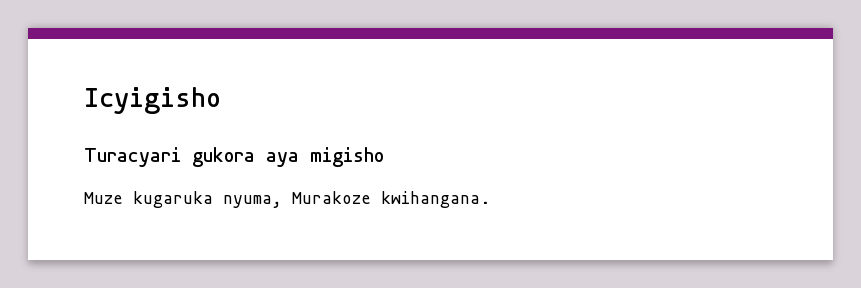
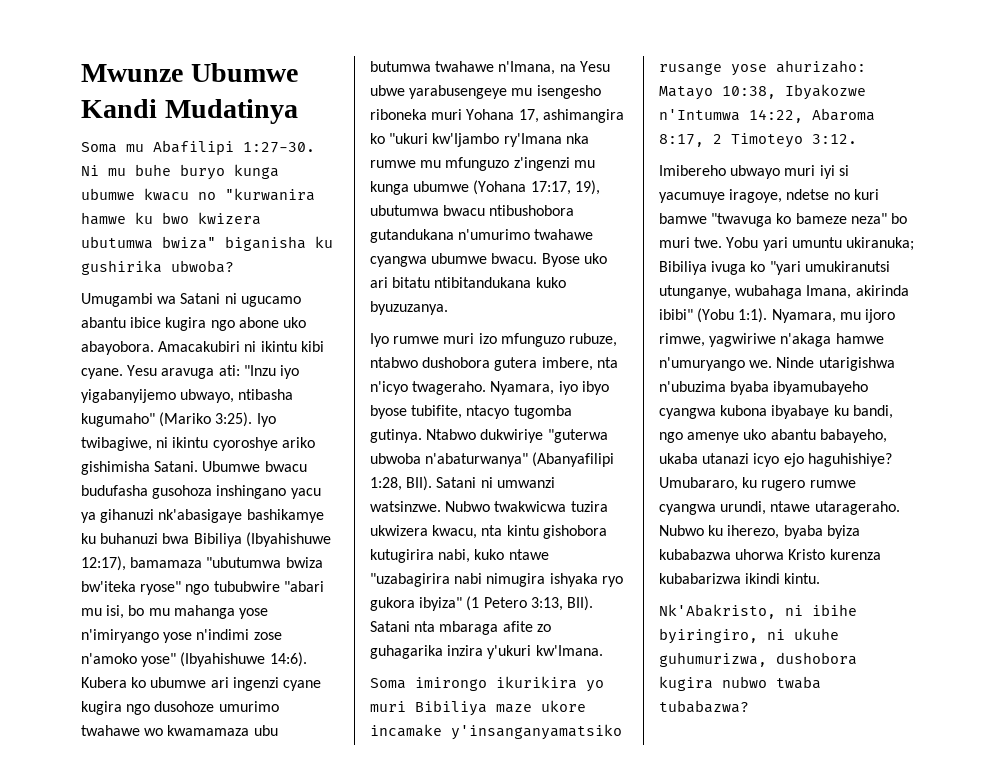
- Icyigisho
- Turacyari gukora aya migisho
- Muze kugaruka nyuma, Murakoze kwihangana.
+ Mwunze Ubumwe Kandi Mudatinya
+ Soma mu Abafilipi 1:27-30. Ni mu buhe buryo kunga ubumwe kwacu no "kurwanira hamwe ku bwo kwizera ubutumwa bwiza" biganisha ku gushirika ubwoba?
+ Umugambi wa Satani ni ugucamo abantu ibice kugira ngo abone uko abayobora. Amacakubiri ni ikintu kibi cyane. Yesu aravuga ati: "Inzu iyo yigabanyijemo ubwayo, ntibasha kugumaho" (Mariko 3:25). Iyo twibagiwe, ni ikintu cyoroshye ariko gishimisha Satani. Ubumwe bwacu budufasha gusohoza inshingano yacu ya gihanuzi nk'abasigaye bashikamye ku buhanuzi bwa Bibiliya (Ibyahishuwe 12:17), bamamaza "ubutumwa bwiza bw'iteka ryose" ngo tububwire "abari mu isi, bo mu mahanga yose n'imiryango yose n'indimi zose n'amoko yose" (Ibyahishuwe 14:6). Kubera ko ubumwe ari ingenzi cyane kugira ngo dusohoze umurimo twahawe wo kwamamaza ubu butumwa twahawe n'Imana, na Yesu ubwe yarabusengeye mu isengesho riboneka muri Yohana 17, ashimangira ko "ukuri kw'Ijambo ry'Imana nka rumwe mu mfunguzo z'ingenzi mu kunga ubumwe (Yohana 17:17, 19), ubutumwa bwacu ntibushobora gutandukana n'umurimo twahawe cyangwa ubumwe bwacu. Byose uko ari bitatu ntibitandukana kuko byuzuzanya.
+ Iyo rumwe muri izo mfunguzo rubuze, ntabwo dushobora gutera imbere, nta n'icyo twageraho. Nyamara, iyo ibyo byose tubifite, ntacyo tugomba gutinya. Ntabwo dukwiriye "guterwa ubwoba n'abaturwanya" (Abanyafilipi 1:28, BII). Satani ni umwanzi watsinzwe. Nubwo twakwicwa tuzira ukwizera kwacu, nta kintu gishobora kutugirira nabi, kuko ntawe "uzabagirira nabi nimugira ishyaka ryo gukora ibyiza" (1 Petero 3:13, BII). Satani nta mbaraga afite zo guhagarika inzira y'ukuri kw'Imana.
+ Soma imirongo ikurikira yo muri Bibiliya maze ukore incamake y'insanganyamatsiko rusange yose ahurizaho: Matayo 10:38, Ibyakozwe n'Intumwa 14:22, Abaroma 8:17, 2 Timoteyo 3:12.
+ Imibereho ubwayo muri iyi si yacumuye iragoye, ndetse no kuri bamwe "twavuga ko bameze neza" bo muri twe. Yobu yari umuntu ukiranuka; Bibiliya ivuga ko "yari umukiranutsi utunganye, wubahaga Imana, akirinda ibibi" (Yobu 1:1). Nyamara, mu ijoro rimwe, yagwiriwe n'akaga hamwe n'umuryango we. Ninde utarigishwa n'ubuzima byaba ibyamubayeho cyangwa kubona ibyabaye ku bandi, ngo amenye uko abantu babayeho, ukaba utanazi icyo ejo haguhishiye? Umubararo, ku rugero rumwe cyangwa urundi, ntawe utarageraho. Nubwo ku iherezo, byaba byiza kubabazwa uhorwa Kristo kurenza kubabarizwa ikindi kintu.
+ Nk'Abakristo, ni ibihe byiringiro, ni ukuhe guhumurizwa, dushobora kugira nubwo twaba tubabazwa?

